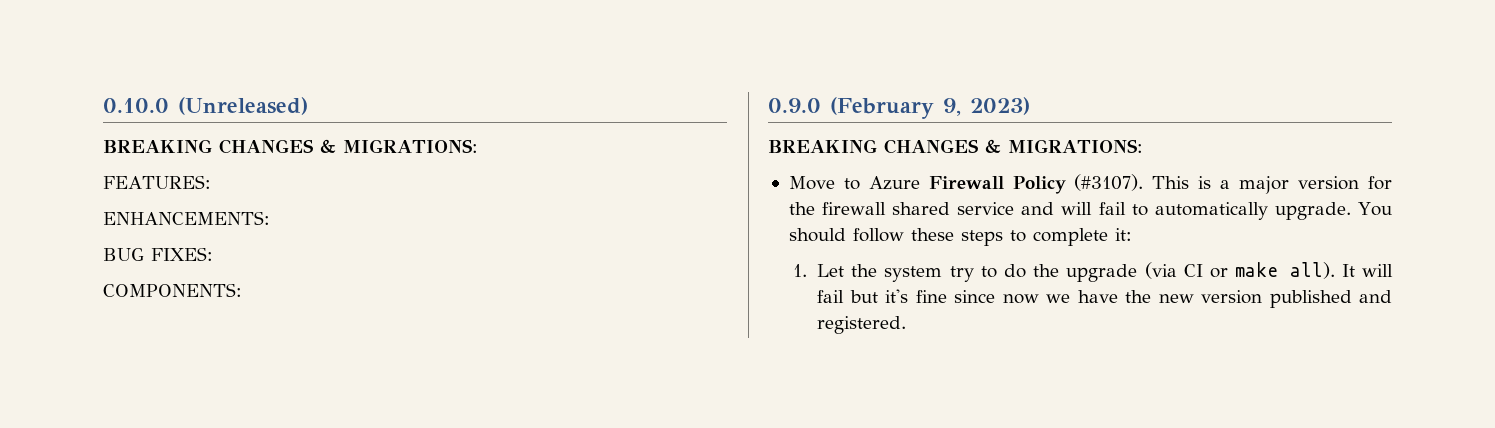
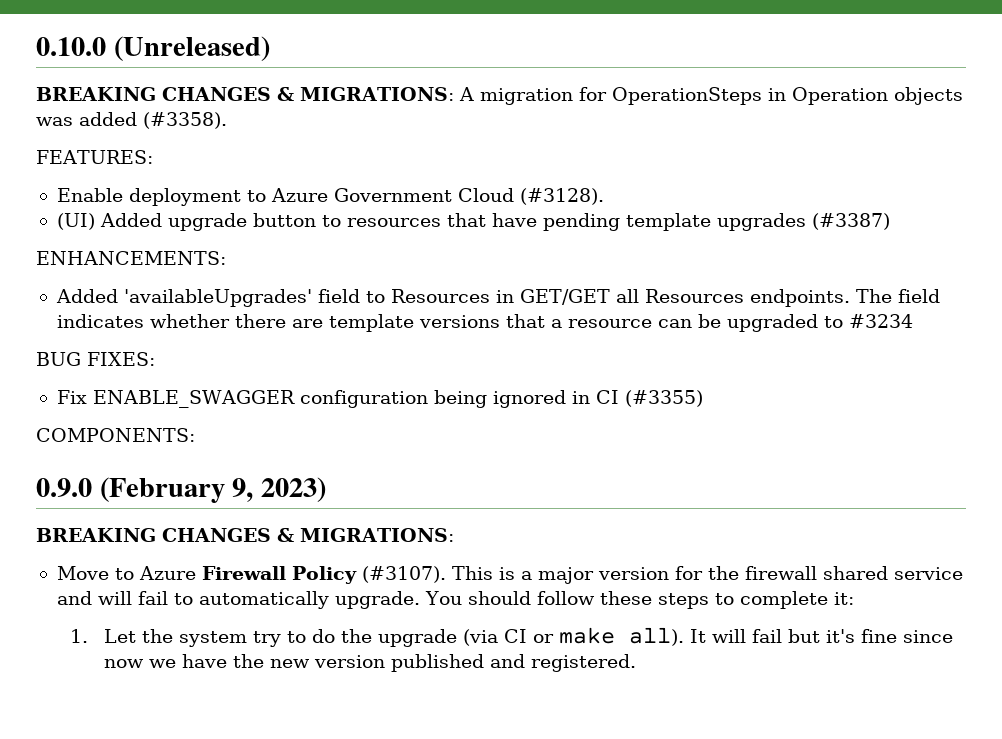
  0.10.0 (Unreleased)
- BREAKING CHANGES & MIGRATIONS:
+ BREAKING CHANGES & MIGRATIONS: A migration for OperationSteps in Operation objects was added (#3358).
  FEATURES:
+ Enable deployment to Azure Government Cloud (#3128).
+ (UI) Added upgrade button to resources that have pending template upgrades (#3387)
  ENHANCEMENTS:
+ Added 'availableUpgrades' field to Resources in GET/GET all Resources endpoints. The field indicates whether there are template versions that a resource can be upgraded to #3234
  BUG FIXES:
+ Fix ENABLE_SWAGGER configuration being ignored in CI (#3355)

